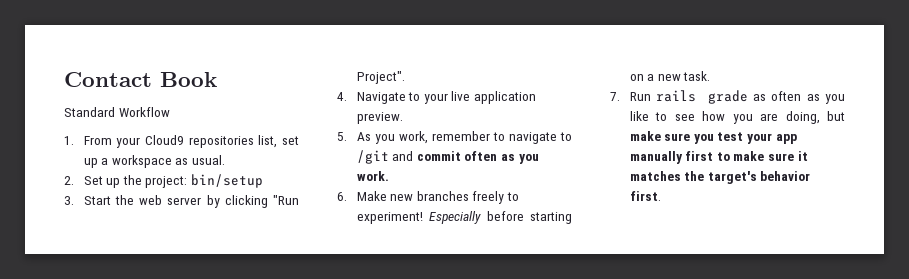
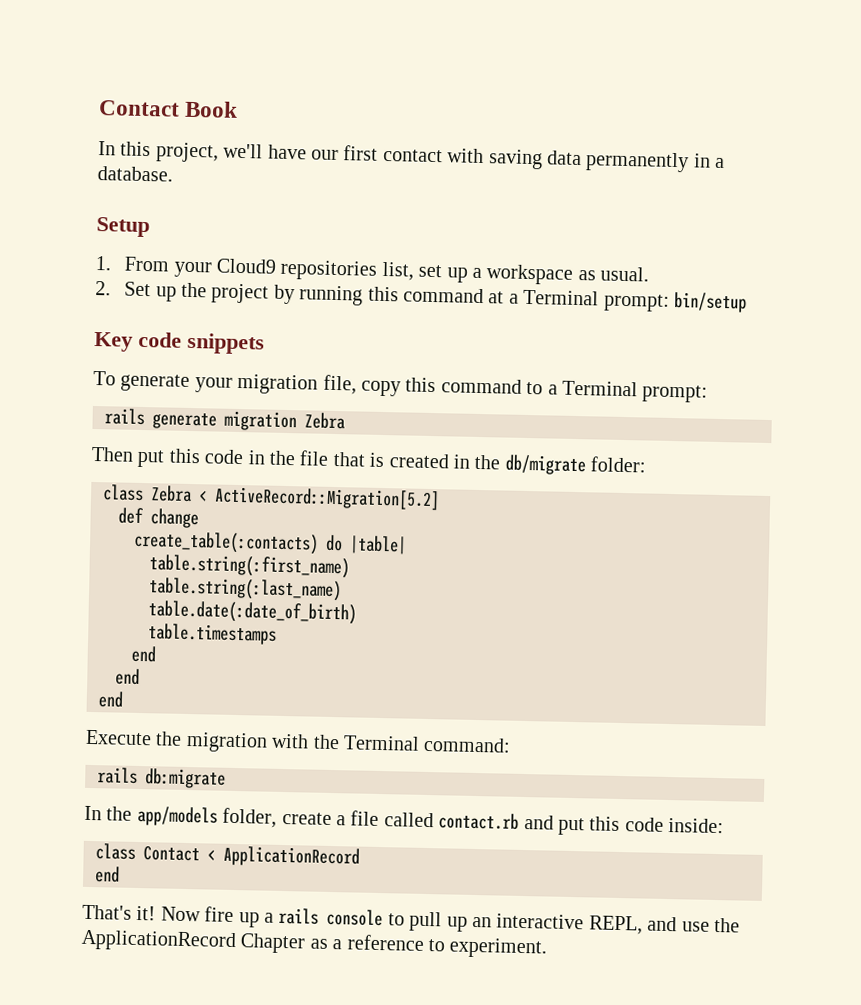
- Standard Workflow
+ In this project, we'll have our first contact with saving data permanently in a database.
+ Setup
- 2. Set up the project: bin/setup
- 3. Start the web server by clicking "Run Project".
- 4. Navigate to your live application preview.
- 5. As you work, remember to navigate to /git and commit often as you work.
- 6. Make new branches freely to experiment! Especially before starting on a new task.
- 7. Run rails grade as often as you like to see how you are doing, but make sure you test your app manually first to make sure it matches the target's behavior first.
+ 2. Set up the project by running this command at a Terminal prompt: bin/setup
+ Key code snippets
+ To generate your migration file, copy this command to a Terminal prompt:
+ rails generate migration Zebra
+ Then put this code in the file that is created in the db/migrate folder:
+ class Zebra < ActiveRecord::Migration[5.2]
+ def change
+ create_table(:contacts) do |table|
+ table.string(:first_name)
+ table.string(:last_name)
+ table.date(:date_of_birth)
+ table.timestamps
+ end
+ end
+ end
+ Execute the migration with the Terminal command:
+ rails db:migrate
+ In the app/models folder, create a file called contact.rb and put this code inside:
+ class Contact < ApplicationRecord
+ end
+ That's it! Now fire up a rails console to pull up an interactive REPL, and use the ApplicationRecord Chapter as a reference to experiment.

